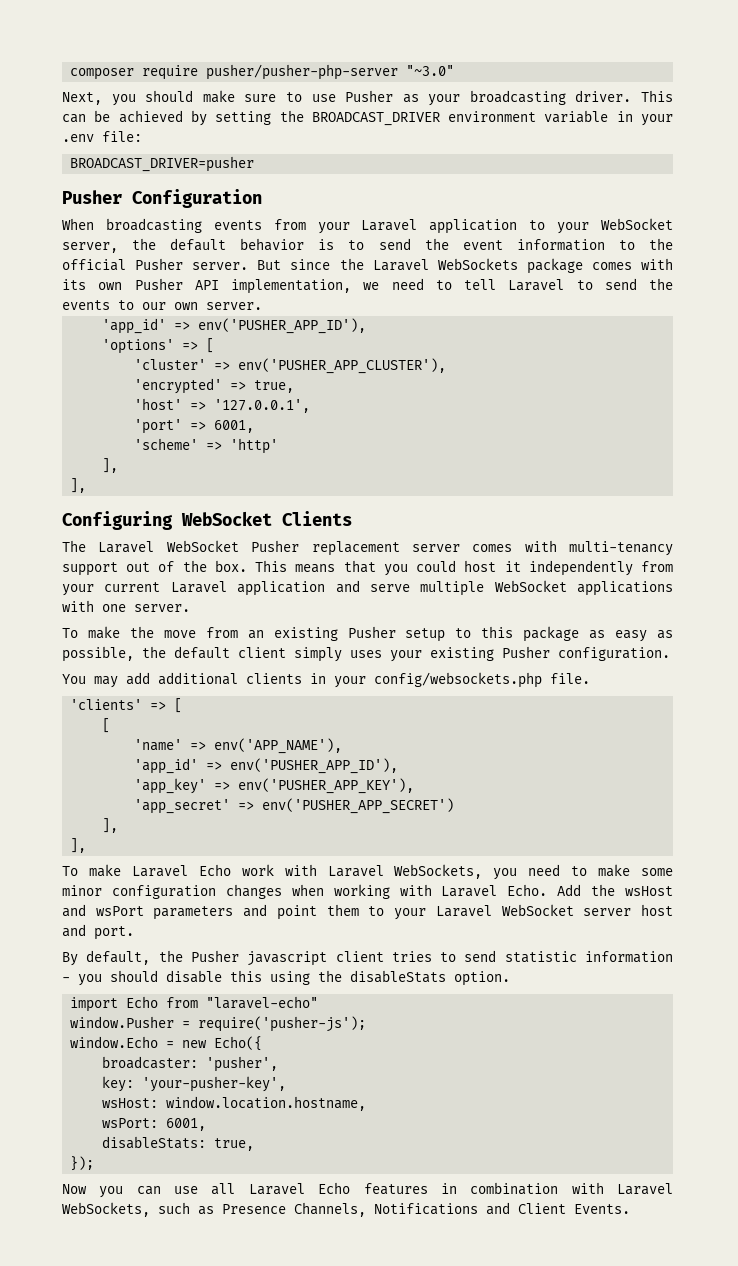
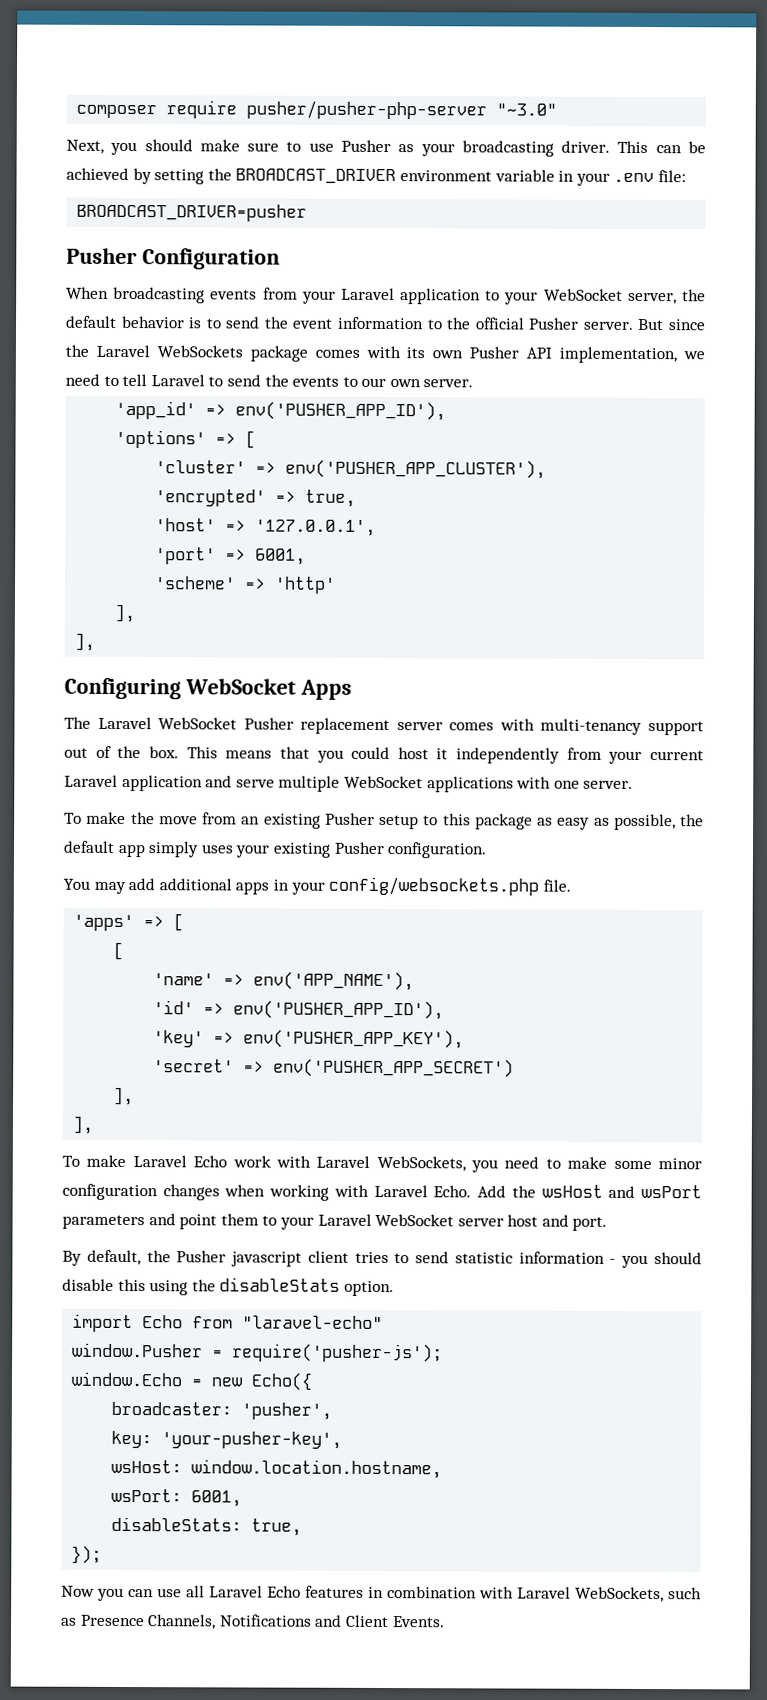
- Configuring WebSocket Clients
+ Configuring WebSocket Apps
- To make the move from an existing Pusher setup to this package as easy as possible, the default client simply uses your existing Pusher configuration.
+ To make the move from an existing Pusher setup to this package as easy as possible, the default app simply uses your existing Pusher configuration.
- You may add additional clients in your config/websockets.php file.
+ You may add additional apps in your config/websockets.php file.
- 'clients' => [
+ 'apps' => [
  'name' => env('APP_NAME'),
- 'app_id' => env('PUSHER_APP_ID'),
- 'app_key' => env('PUSHER_APP_KEY'),
+ 'id' => env('PUSHER_APP_ID'),
+ 'key' => env('PUSHER_APP_KEY'),
- 'app_secret' => env('PUSHER_APP_SECRET')
+ 'secret' => env('PUSHER_APP_SECRET')

